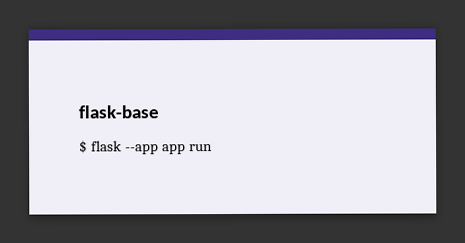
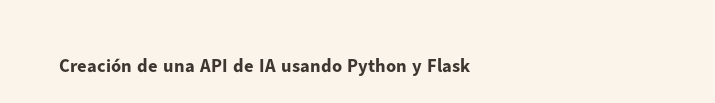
- flask-base
- $ flask --app app run
+ Creación de una API de IA usando Python y Flask

